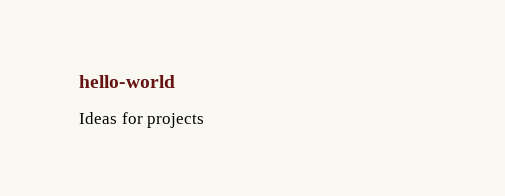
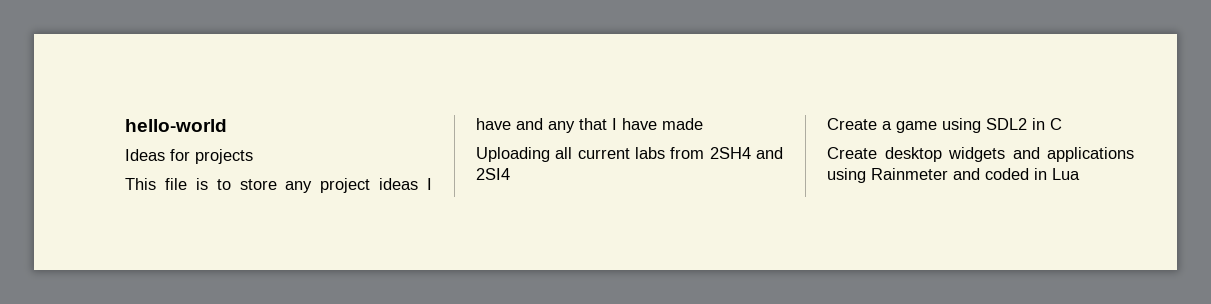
+ This file is to store any project ideas I have and any that I have made
+ Uploading all current labs from 2SH4 and 2SI4
+ Create a game using SDL2 in C
+ Create desktop widgets and applications using Rainmeter and coded in Lua

